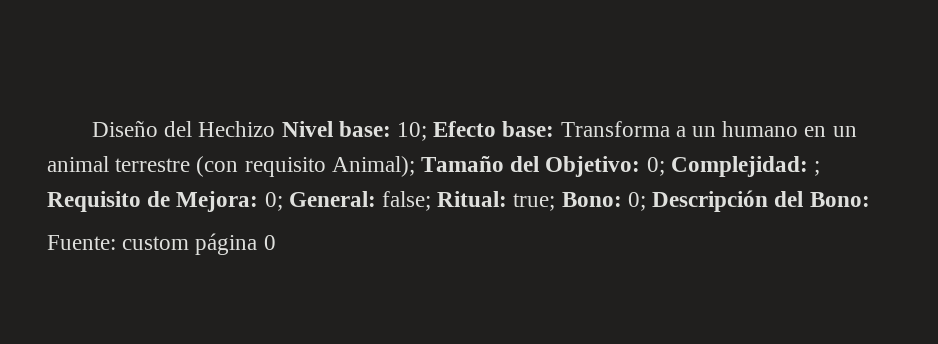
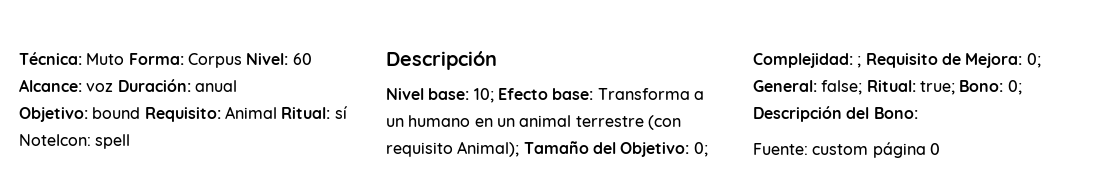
- Diseño del Hechizo Nivel base: 10; Efecto base: Transforma a un humano en un animal terrestre (con requisito Animal); Tamaño del Objetivo: 0; Complejidad: ; Requisito de Mejora: 0; General: false; Ritual: true; Bono: 0; Descripción del Bono:
+ Técnica: Muto Forma: Corpus Nivel: 60 Alcance: voz Duración: anual
+ Objetivo: bound Requisito: Animal Ritual: sí NoteIcon: spell
+ Descripción
+ Nivel base: 10; Efecto base: Transforma a un humano en un animal terrestre (con requisito Animal); Tamaño del Objetivo: 0; Complejidad: ; Requisito de Mejora: 0; General: false; Ritual: true; Bono: 0; Descripción del Bono:

